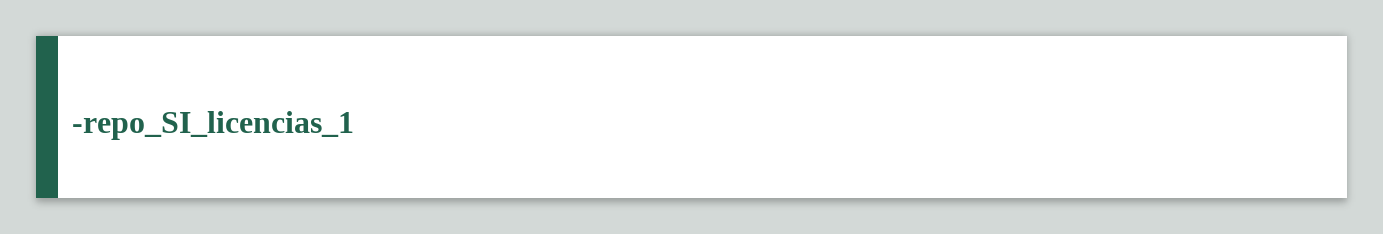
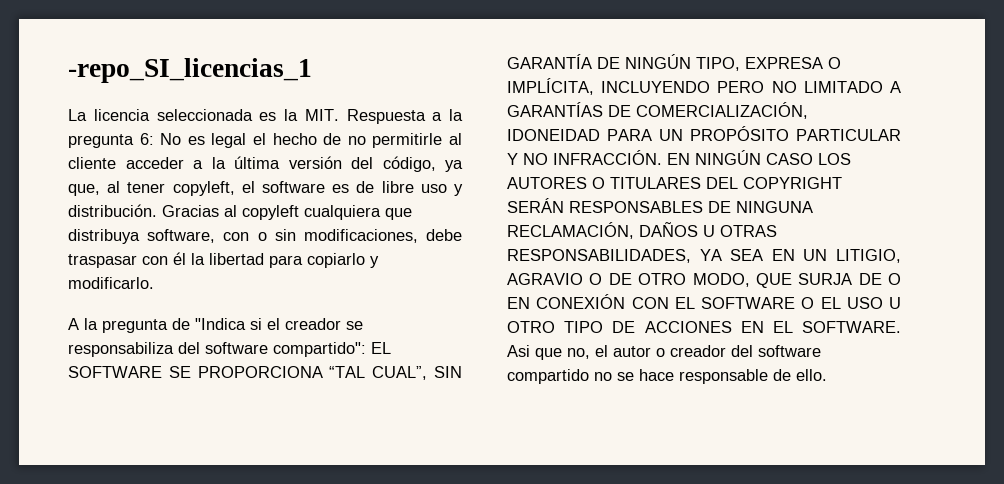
+ La licencia seleccionada es la MIT. Respuesta a la pregunta 6: No es legal el hecho de no permitirle al cliente acceder a la última versión del código, ya que, al tener copyleft, el software es de libre uso y distribución. Gracias al copyleft cualquiera que distribuya software, con o sin modificaciones, debe traspasar con él la libertad para copiarlo y modificarlo.
+ A la pregunta de "Indica si el creador se responsabiliza del software compartido": EL SOFTWARE SE PROPORCIONA “TAL CUAL”, SIN GARANTÍA DE NINGÚN TIPO, EXPRESA O IMPLÍCITA, INCLUYENDO PERO NO LIMITADO A GARANTÍAS DE COMERCIALIZACIÓN, IDONEIDAD PARA UN PROPÓSITO PARTICULAR Y NO INFRACCIÓN. EN NINGÚN CASO LOS AUTORES O TITULARES DEL COPYRIGHT SERÁN RESPONSABLES DE NINGUNA RECLAMACIÓN, DAÑOS U OTRAS RESPONSABILIDADES, YA SEA EN UN LITIGIO, AGRAVIO O DE OTRO MODO, QUE SURJA DE O EN CONEXIÓN CON EL SOFTWARE O EL USO U OTRO TIPO DE ACCIONES EN EL SOFTWARE. Asi que no, el autor o creador del software compartido no se hace responsable de ello.

